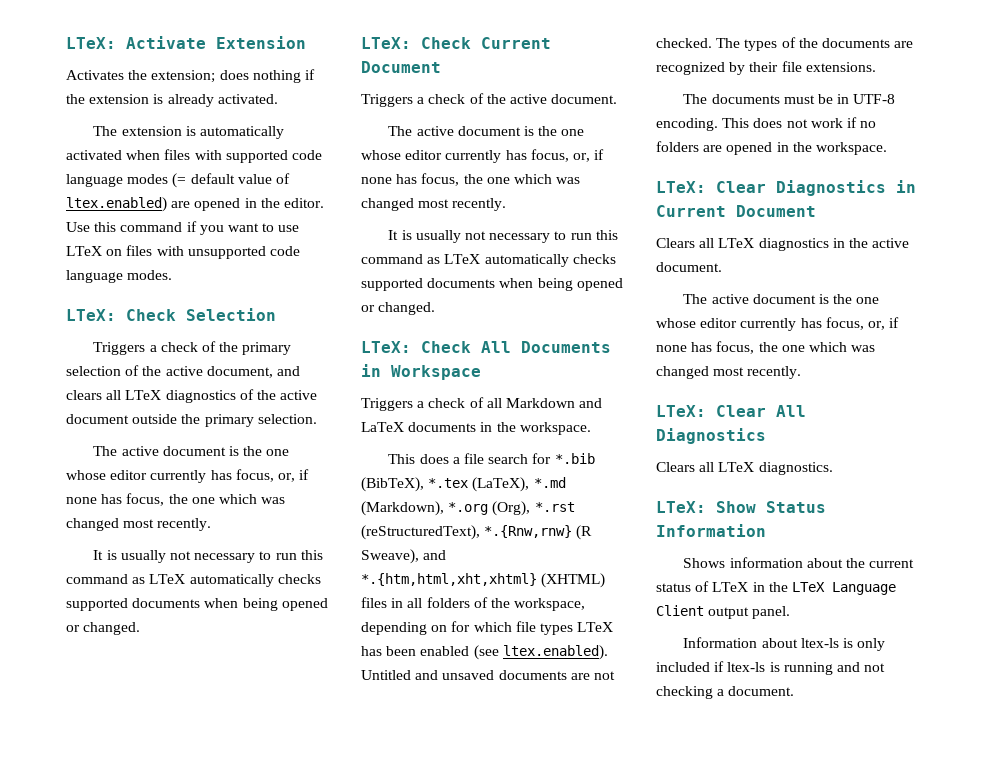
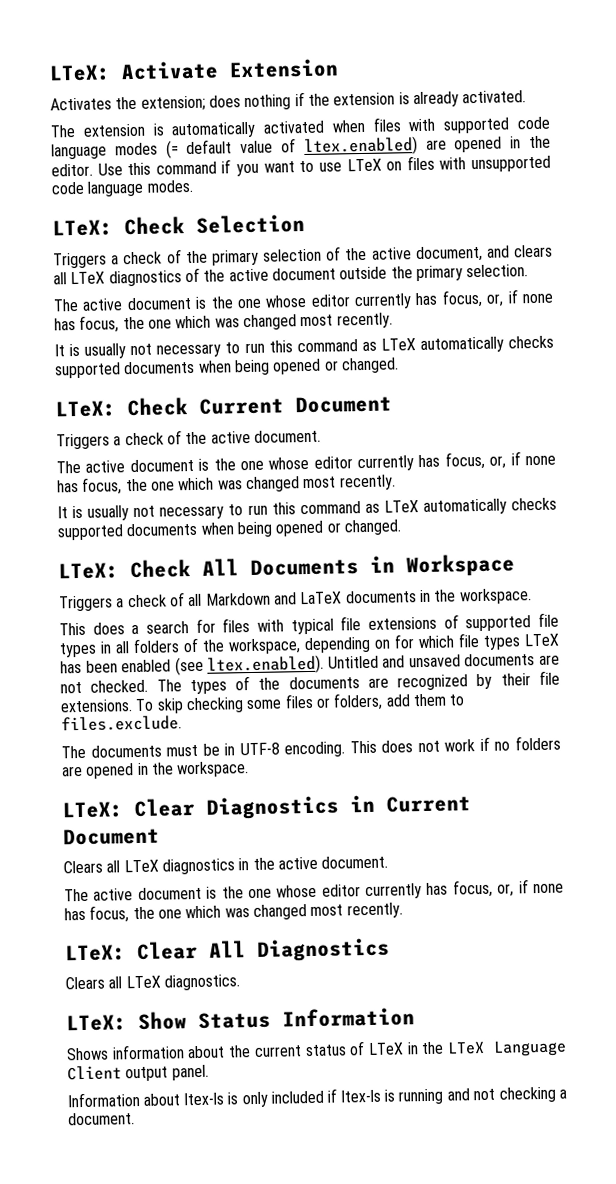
- This does a file search for *.bib (BibTeX), *.tex (LaTeX), *.md (Markdown), *.org (Org), *.rst (reStructuredText), *.{Rnw,rnw} (R Sweave), and *.{htm,html,xht,xhtml} (XHTML) files in all folders of the workspace, depending on for which file types LTeX has been enabled (see ltex.enabled). Untitled and unsaved documents are not checked.
+ This does a search for files with typical file extensions of supported file types in all folders of the workspace, depending on for which file types LTeX has been enabled (see ltex.enabled). Untitled and unsaved documents are not checked.
+ To skip checking some files or folders, add them to files.exclude.

